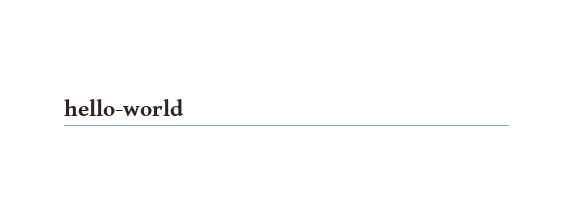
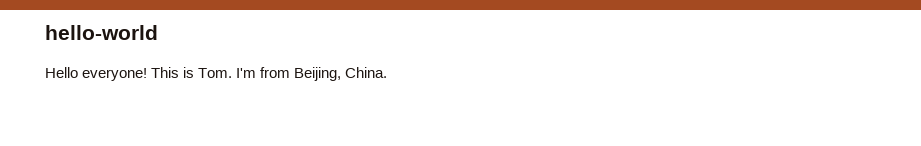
+ Hello everyone! This is Tom. I'm from Beijing, China.

